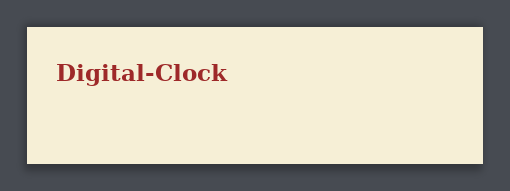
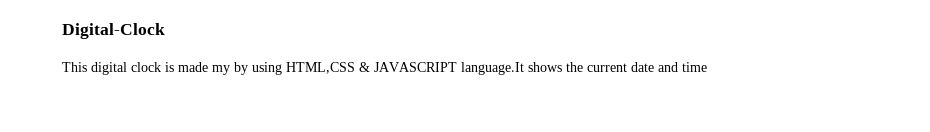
+ This digital clock is made my by using HTML,CSS & JAVASCRIPT language.It shows the current date and time

